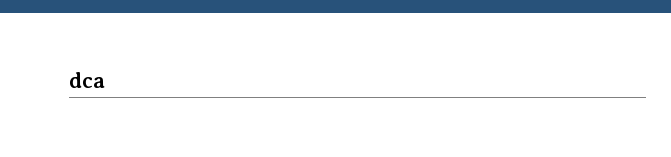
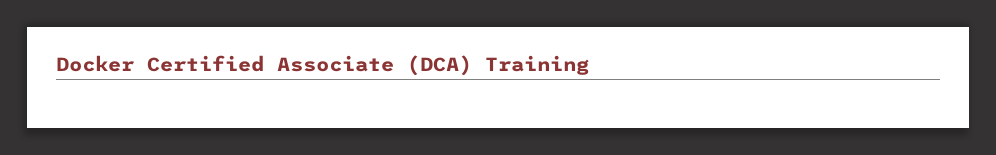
- dca
+ Docker Certified Associate (DCA) Training

